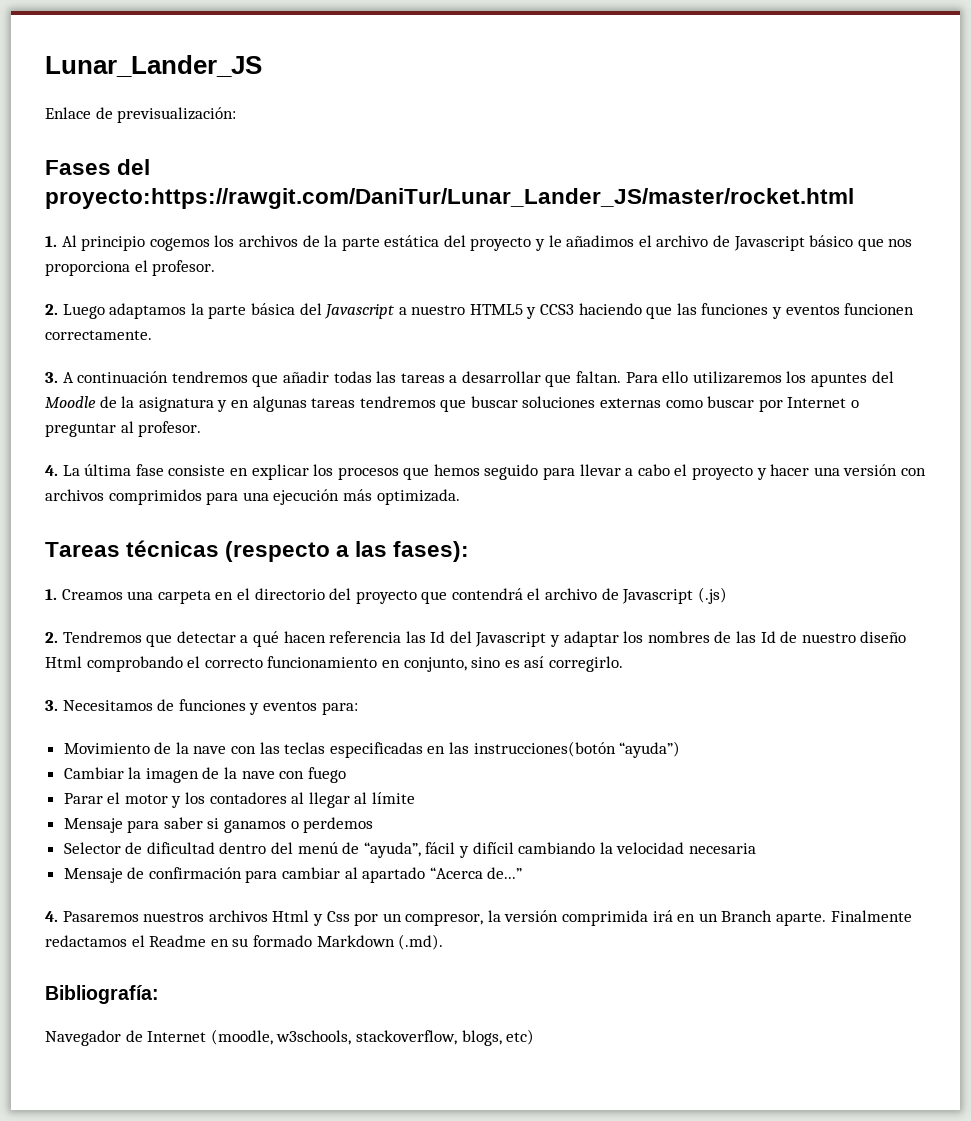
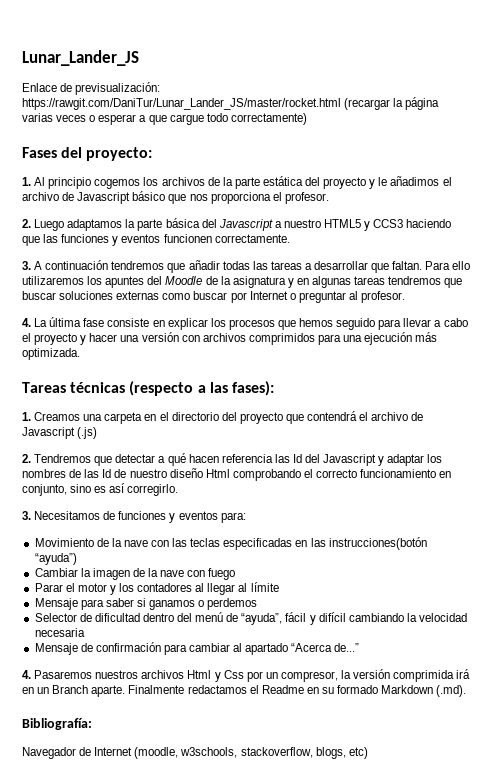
- Enlace de previsualización:
+ Enlace de previsualización: https://rawgit.com/DaniTur/Lunar_Lander_JS/master/rocket.html (recargar la página varias veces o esperar a que cargue todo correctamente)
- Fases del proyecto:https://rawgit.com/DaniTur/Lunar_Lander_JS/master/rocket.html
+ Fases del proyecto:

